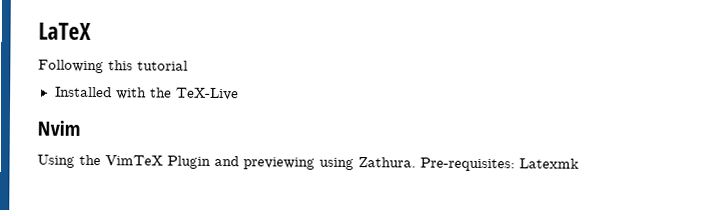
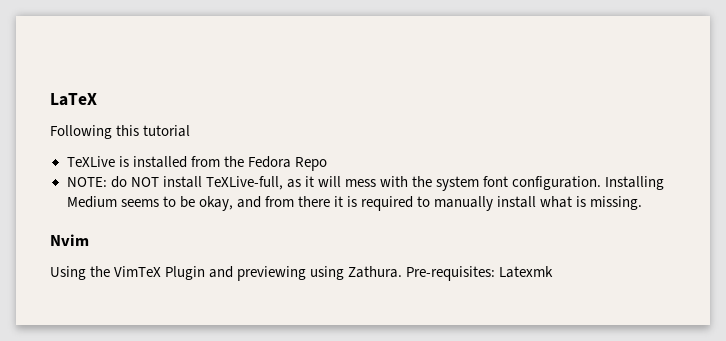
- Installed with the TeX-Live
+ TeXLive is installed from the Fedora Repo
+ NOTE: do NOT install TeXLive-full, as it will mess with the system font configuration. Installing Medium seems to be okay, and from there it is required to manually install what is missing.

